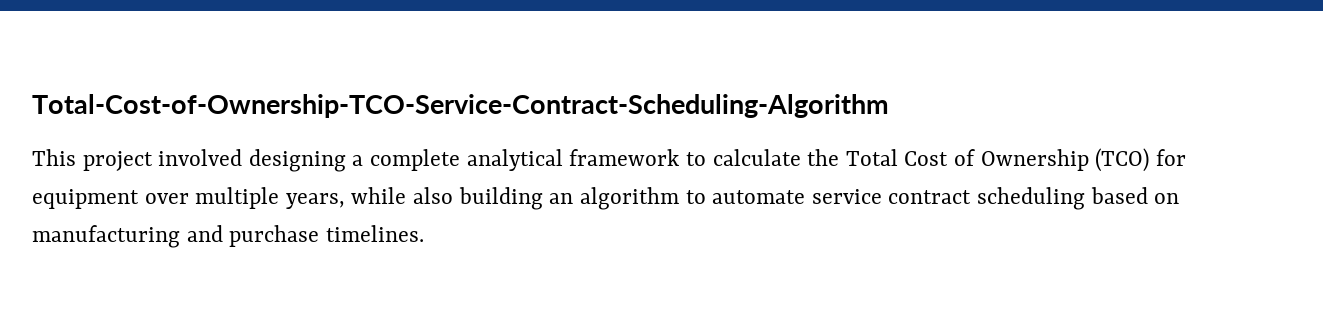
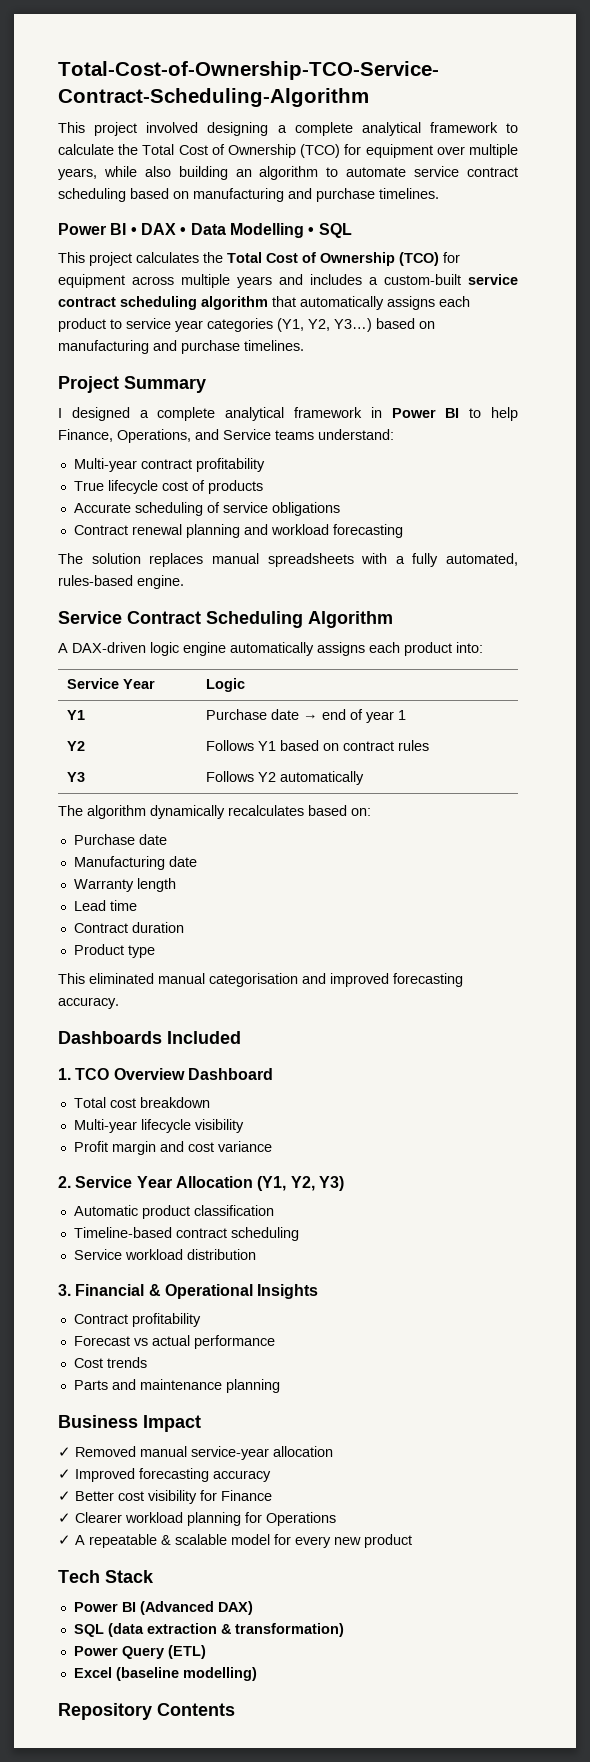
+ Power BI • DAX • Data Modelling • SQL
+ This project calculates the Total Cost of Ownership (TCO) for equipment across multiple years and includes a custom-built service contract scheduling algorithm that automatically assigns each product to service year categories (Y1, Y2, Y3…) based on manufacturing and purchase timelines.
+ Project Summary
+ I designed a complete analytical framework in Power BI to help Finance, Operations, and Service teams understand:
+ Multi-year contract profitability
+ True lifecycle cost of products
+ Accurate scheduling of service obligations
+ Contract renewal planning and workload forecasting
+ The solution replaces manual spreadsheets with a fully automated, rules-based engine.
+ Service Contract Scheduling Algorithm
+ A DAX-driven logic engine automatically assigns each product into:
+ Service Year | Logic
+ Y1 | Purchase date → end of year 1
+ Y2 | Follows Y1 based on contract rules
+ Y3 | Follows Y2 automatically
+ The algorithm dynamically recalculates based on:
+ Purchase date
+ Manufacturing date
+ Warranty length
+ Lead time
+ Contract duration
+ Product type
+ This eliminated manual categorisation and improved forecasting accuracy.
+ Dashboards Included
+ 1. TCO Overview Dashboard
+ Total cost breakdown
+ Multi-year lifecycle visibility
+ Profit margin and cost variance
+ 2. Service Year Allocation (Y1, Y2, Y3)
+ Automatic product classification
+ Timeline-based contract scheduling
+ Service workload distribution
+ 3. Financial & Operational Insights
+ Contract profitability
+ Forecast vs actual performance
+ Cost trends
+ Parts and maintenance planning
+ Business Impact
+ ✓ Removed manual service-year allocation
+ ✓ Improved forecasting accuracy
+ ✓ Better cost visibility for Finance
+ ✓ Clearer workload planning for Operations
+ ✓ A repeatable & scalable model for every new product
+ Tech Stack
+ Power BI (Advanced DAX)
+ SQL (data extraction & transformation)
+ Power Query (ETL)
+ Excel (baseline modelling)
+ Repository Contents

